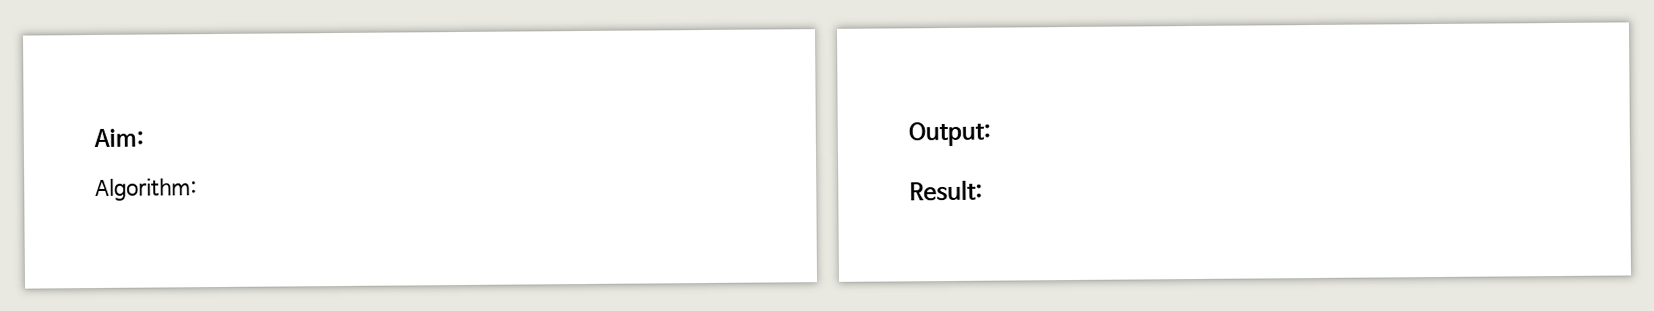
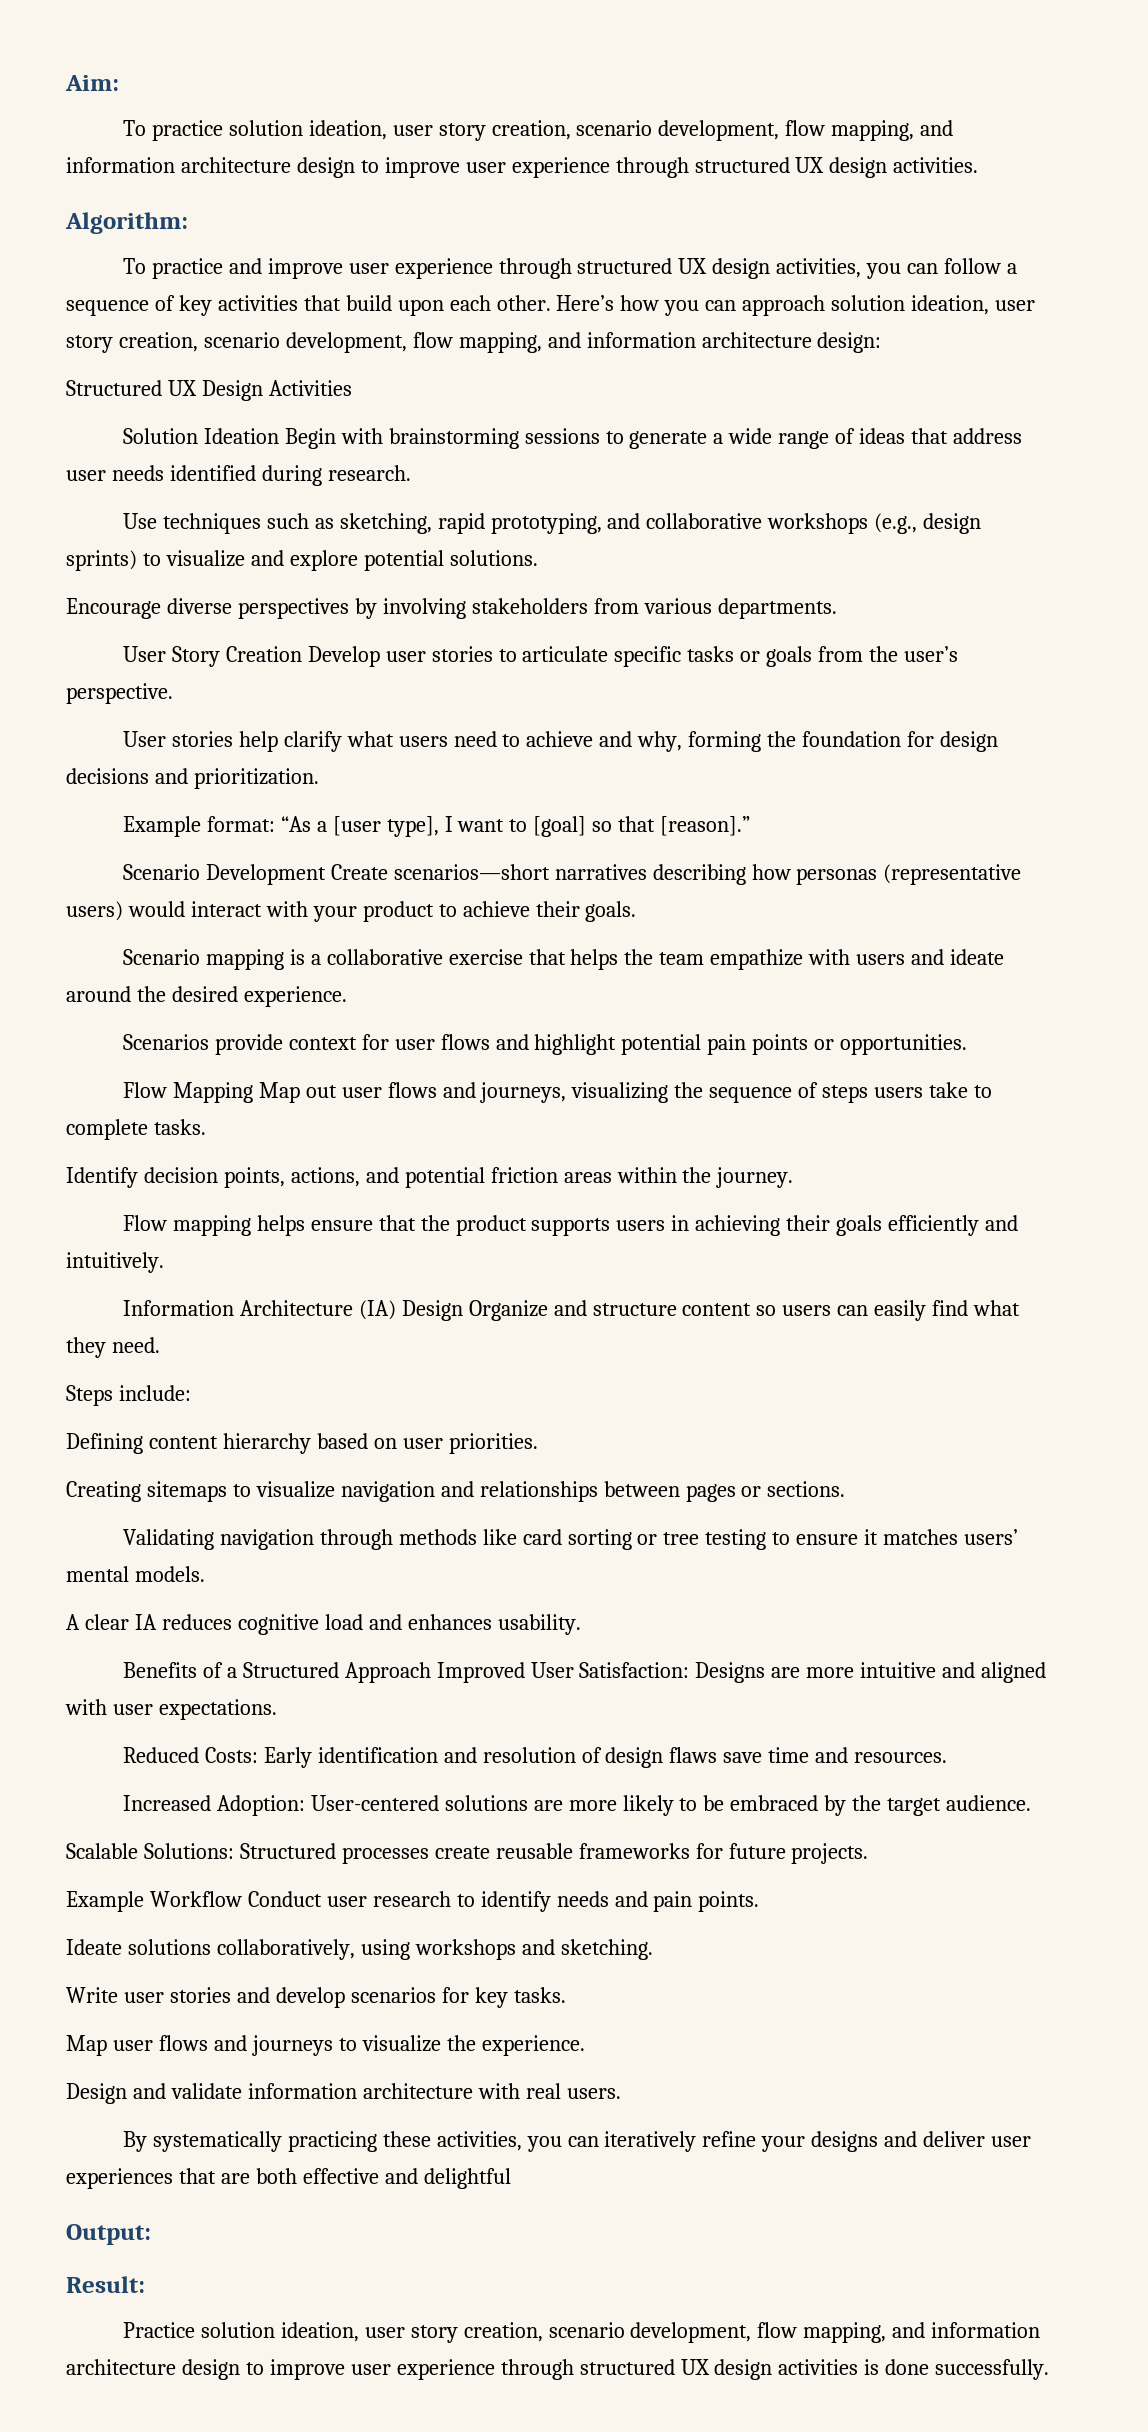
+ To practice solution ideation, user story creation, scenario development, flow mapping, and information architecture design to improve user experience through structured UX design activities.
  Algorithm:
+ To practice and improve user experience through structured UX design activities, you can follow a sequence of key activities that build upon each other. Here’s how you can approach solution ideation, user story creation, scenario development, flow mapping, and information architecture design:
+ Structured UX Design Activities
+ Solution Ideation Begin with brainstorming sessions to generate a wide range of ideas that address user needs identified during research.
+ Use techniques such as sketching, rapid prototyping, and collaborative workshops (e.g., design sprints) to visualize and explore potential solutions.
+ Encourage diverse perspectives by involving stakeholders from various departments.
+ User Story Creation Develop user stories to articulate specific tasks or goals from the user’s perspective.
+ User stories help clarify what users need to achieve and why, forming the foundation for design decisions and prioritization.
+ Example format: “As a [user type], I want to [goal] so that [reason].”
+ Scenario Development Create scenarios—short narratives describing how personas (representative users) would interact with your product to achieve their goals.
+ Scenario mapping is a collaborative exercise that helps the team empathize with users and ideate around the desired experience.
+ Scenarios provide context for user flows and highlight potential pain points or opportunities.
+ Flow Mapping Map out user flows and journeys, visualizing the sequence of steps users take to complete tasks.
+ Identify decision points, actions, and potential friction areas within the journey.
+ Flow mapping helps ensure that the product supports users in achieving their goals efficiently and intuitively.
+ Information Architecture (IA) Design Organize and structure content so users can easily find what they need.
+ Steps include:
+ Defining content hierarchy based on user priorities.
+ Creating sitemaps to visualize navigation and relationships between pages or sections.
+ Validating navigation through methods like card sorting or tree testing to ensure it matches users’ mental models.
+ A clear IA reduces cognitive load and enhances usability.
+ Benefits of a Structured Approach Improved User Satisfaction: Designs are more intuitive and aligned with user expectations.
+ Reduced Costs: Early identification and resolution of design flaws save time and resources.
+ Increased Adoption: User-centered solutions are more likely to be embraced by the target audience.
+ Scalable Solutions: Structured processes create reusable frameworks for future projects.
+ Example Workflow Conduct user research to identify needs and pain points.
+ Ideate solutions collaboratively, using workshops and sketching.
+ Write user stories and develop scenarios for key tasks.
+ Map user flows and journeys to visualize the experience.
+ Design and validate information architecture with real users.
+ By systematically practicing these activities, you can iteratively refine your designs and deliver user experiences that are both effective and delightful
  Output:
  Result:
+ Practice solution ideation, user story creation, scenario development, flow mapping, and information architecture design to improve user experience through structured UX design activities is done successfully.

